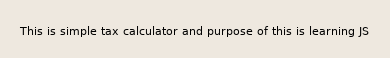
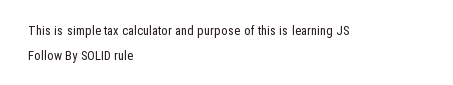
+ Follow By SOLID rule

